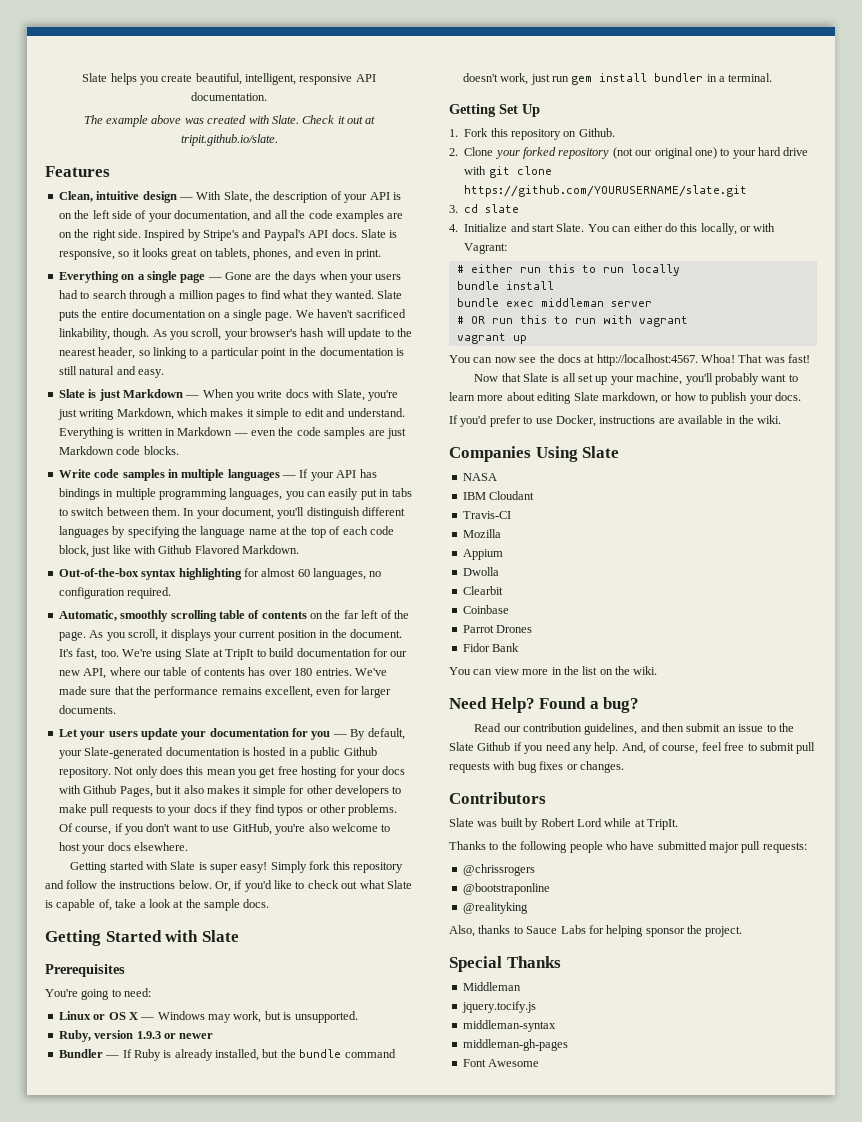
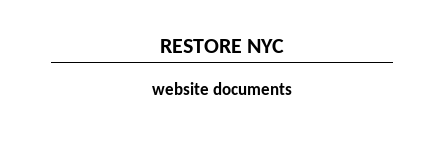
- Slate helps you create beautiful, intelligent, responsive API documentation.
- The example above was created with Slate. Check it out at tripit.github.io/slate.
- Features
- Clean, intuitive design — With Slate, the description of your API is on the left side of your documentation, and all the code examples are on the right side. Inspired by Stripe's and Paypal's API docs. Slate is responsive, so it looks great on tablets, phones, and even in print.
- Everything on a single page — Gone are the days when your users had to search through a million pages to find what they wanted. Slate puts the entire documentation on a single page. We haven't sacrificed linkability, though. As you scroll, your browser's hash will update to the nearest header, so linking to a particular point in the documentation is still natural and easy.
- Slate is just Markdown — When you write docs with Slate, you're just writing Markdown, which makes it simple to edit and understand. Everything is written in Markdown — even the code samples are just Markdown code blocks.
- Write code samples in multiple languages — If your API has bindings in multiple programming languages, you can easily put in tabs to switch between them. In your document, you'll distinguish different languages by specifying the language name at the top of each code block, just like with Github Flavored Markdown.
- Out-of-the-box syntax highlighting for almost 60 languages, no configuration required.
- Automatic, smoothly scrolling table of contents on the far left of the page. As you scroll, it displays your current position in the document. It's fast, too. We're using Slate at TripIt to build documentation for our new API, where our table of contents has over 180 entries. We've made sure that the performance remains excellent, even for larger documents.
- Let your users update your documentation for you — By default, your Slate-generated documentation is hosted in a public Github repository. Not only does this mean you get free hosting for your docs with Github Pages, but it also makes it simple for other developers to make pull requests to your docs if they find typos or other problems. Of course, if you don't want to use GitHub, you're also welcome to host your docs elsewhere.
- Getting started with Slate is super easy! Simply fork this repository and follow the instructions below. Or, if you'd like to check out what Slate is capable of, take a look at the sample docs.
- Getting Started with Slate
- Prerequisites
- You're going to need:
- Linux or OS X — Windows may work, but is unsupported.
- Ruby, version 1.9.3 or newer
- Bundler — If Ruby is already installed, but the bundle command doesn't work, just run gem install bundler in a terminal.
- Getting Set Up
- 1. Fork this repository on Github.
- 2. Clone your forked repository (not our original one) to your hard drive with git clone https://github.com/YOURUSERNAME/slate.git
- 3. cd slate
- 4. Initialize and start Slate. You can either do this locally, or with Vagrant:
- # either run this to run locally
- bundle install
- bundle exec middleman server
- # OR run this to run with vagrant
- vagrant up
- You can now see the docs at http://localhost:4567. Whoa! That was fast!
- Now that Slate is all set up your machine, you'll probably want to learn more about editing Slate markdown, or how to publish your docs.
- If you'd prefer to use Docker, instructions are available in the wiki.
- Companies Using Slate
- NASA
- IBM Cloudant
- Travis-CI
- Mozilla
- Appium
- Dwolla
- Clearbit
- Coinbase
- Parrot Drones
- Fidor Bank
- You can view more in the list on the wiki.
- Need Help? Found a bug?
- Read our contribution guidelines, and then submit an issue to the Slate Github if you need any help. And, of course, feel free to submit pull requests with bug fixes or changes.
- Contributors
- Slate was built by Robert Lord while at TripIt.
- Thanks to the following people who have submitted major pull requests:
- @chrissrogers
- @bootstraponline
- @realityking
- Also, thanks to Sauce Labs for helping sponsor the project.
- Special Thanks
- Middleman
- jquery.tocify.js
- middleman-syntax
- middleman-gh-pages
- Font Awesome
+ RESTORE NYC
+ website documents

